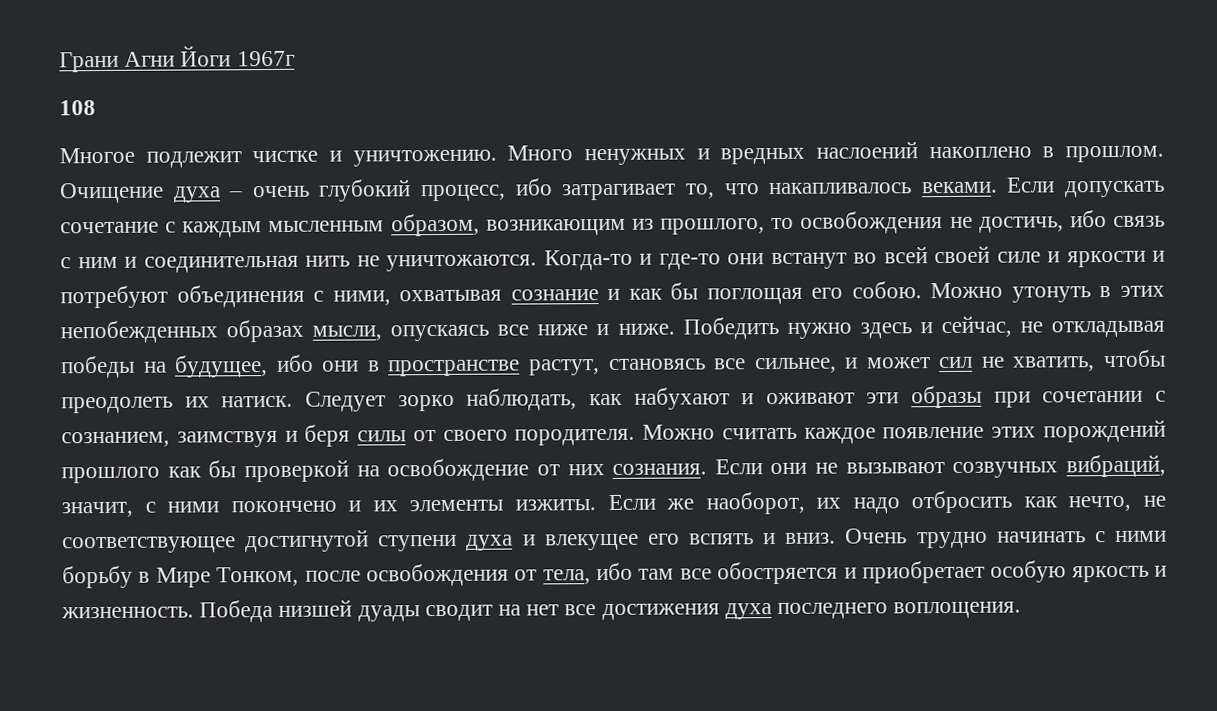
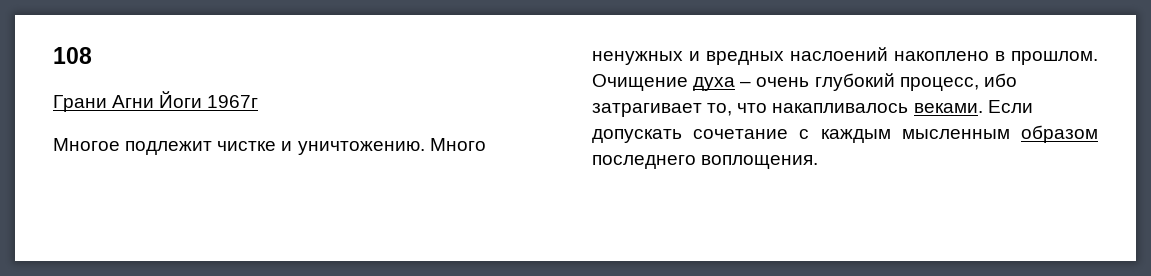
+ 108
- 108
- Если допускать сочетание с каждым мысленным образом, возникающим из прошлого, то освобождения не достичь, ибо связь с ним и соединительная нить не уничтожаются. Когда-то и где-то они встанут во всей своей силе и яркости и потребуют объединения с ними, охватывая сознание и как бы поглощая его собою. Можно утонуть в этих непобежденных образах мысли, опускаясь все ниже и ниже. Победить нужно здесь и сейчас, не откладывая победы на будущее, ибо они в пространстве растут, становясь все сильнее, и может сил не хватить, чтобы преодолеть их натиск. Следует зорко наблюдать, как набухают и оживают эти образы при сочетании с сознанием, заимствуя и беря силы от своего породителя. Можно считать каждое появление этих порождений прошлого как бы проверкой на освобождение от них сознания. Если они не вызывают созвучных вибраций, значит, с ними покончено и их элементы изжиты. Если же наоборот, их надо отбросить как нечто, не соответствующее достигнутой ступени духа и влекущее его вспять и вниз. Очень трудно начинать с ними борьбу в Мире Тонком, после освобождения от тела, ибо там все обостряется и приобретает особую яркость и жизненность. Победа низшей дуады сводит на нет все достижения духа последнего воплощения.
+ Если допускать сочетание с каждым мысленным образом последнего воплощения.

